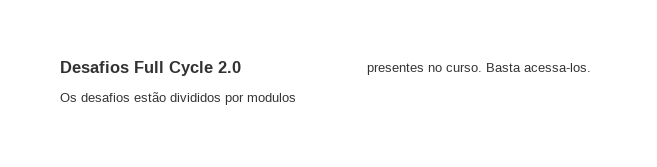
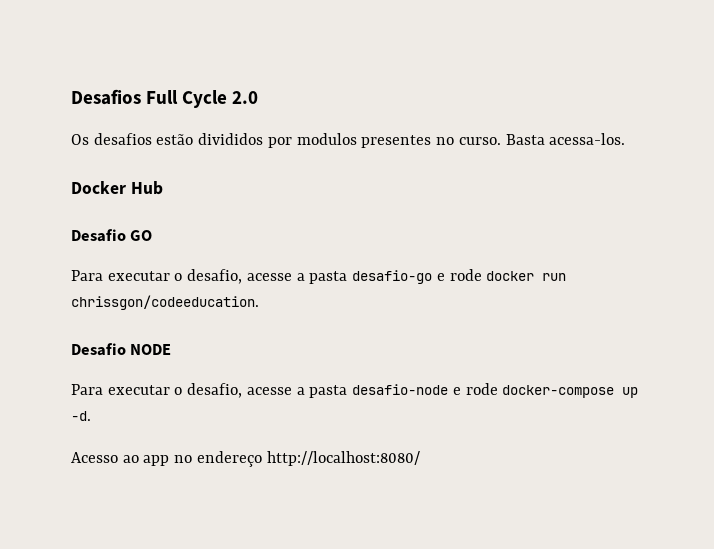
+ Docker Hub
+ Desafio GO
+ Para executar o desafio, acesse a pasta desafio-go e rode docker run chrissgon/codeeducation.
+ Desafio NODE
+ Para executar o desafio, acesse a pasta desafio-node e rode docker-compose up -d.
+ Acesso ao app no endereço http://localhost:8080/

